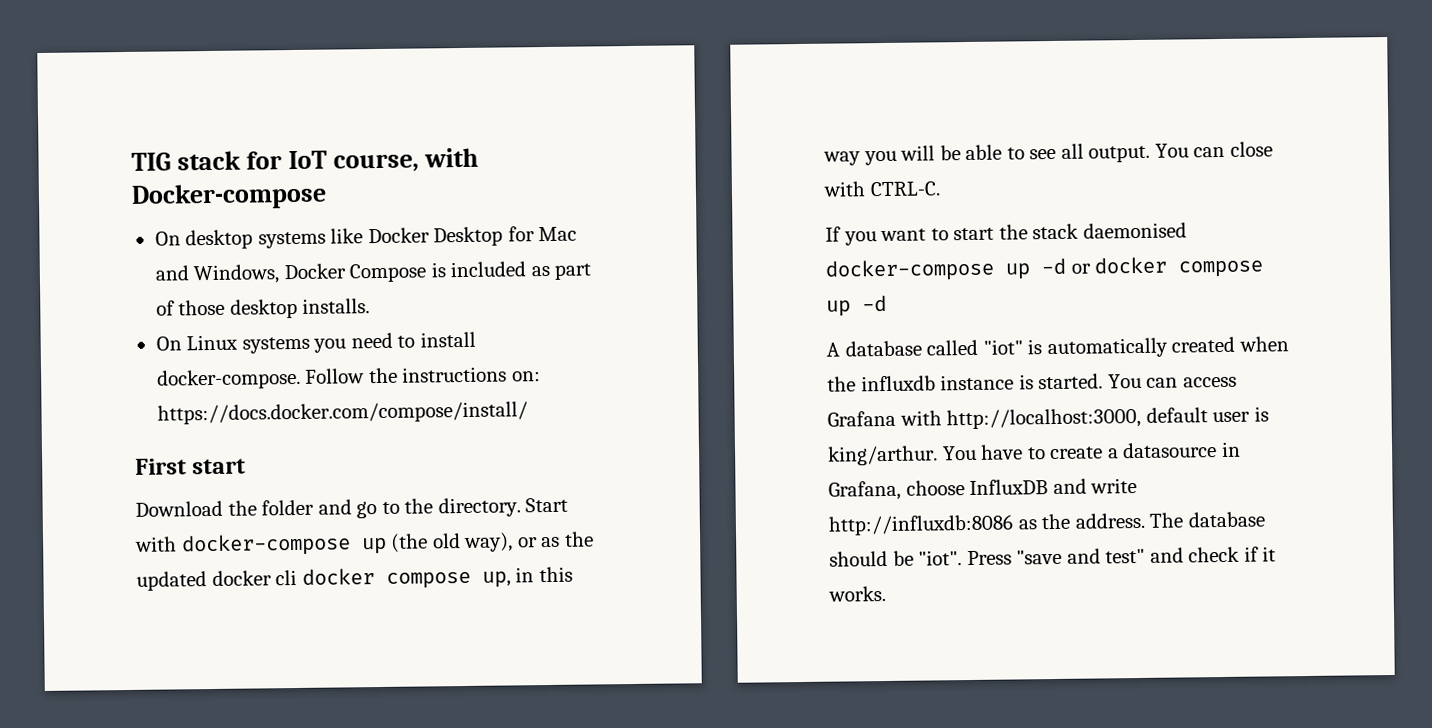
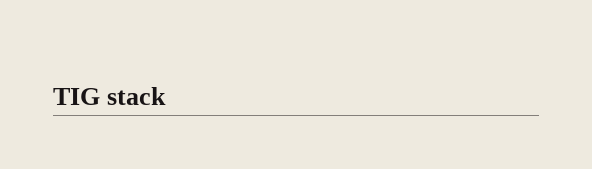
- TIG stack for IoT course, with Docker-compose
- On desktop systems like Docker Desktop for Mac and Windows, Docker Compose is included as part of those desktop installs.
- On Linux systems you need to install docker-compose. Follow the instructions on: https://docs.docker.com/compose/install/
- First start
- Download the folder and go to the directory. Start with docker-compose up (the old way), or as the updated docker cli docker compose up, in this way you will be able to see all output. You can close with CTRL-C.
- If you want to start the stack daemonised docker-compose up -d or docker compose up -d
- A database called "iot" is automatically created when the influxdb instance is started. You can access Grafana with http://localhost:3000, default user is king/arthur. You have to create a datasource in Grafana, choose InfluxDB and write http://influxdb:8086 as the address. The database should be "iot". Press "save and test" and check if it works.
+ TIG stack

